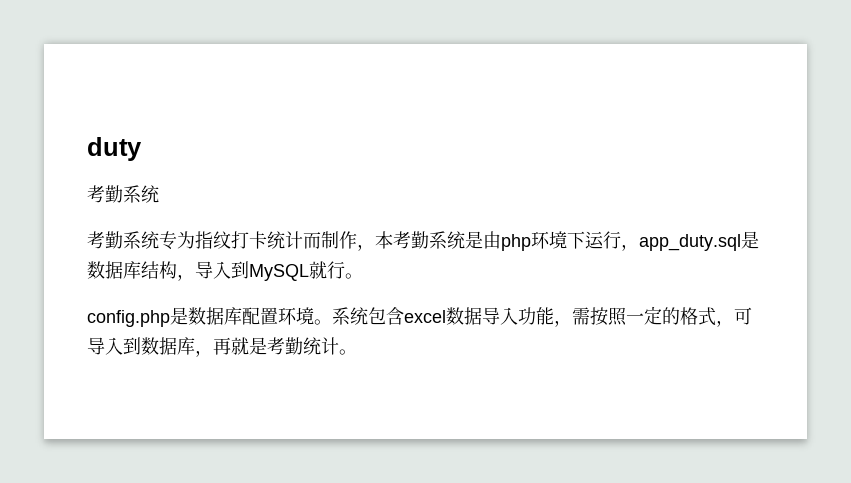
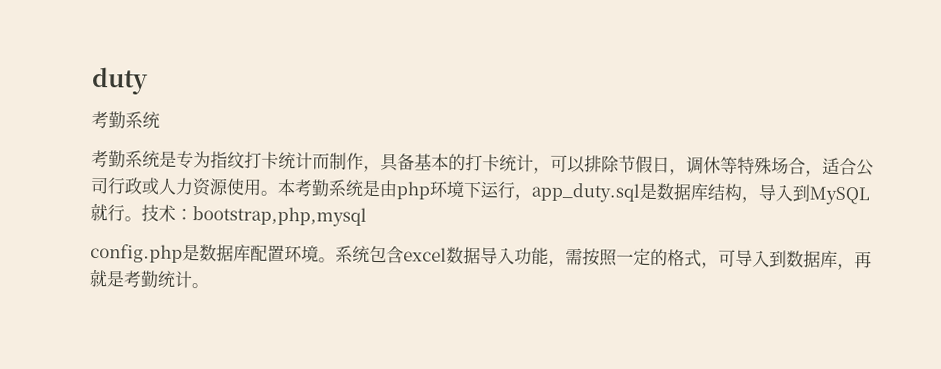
- 考勤系统专为指纹打卡统计而制作，本考勤系统是由php环境下运行，app_duty.sql是数据库结构，导入到MySQL就行。
+ 考勤系统是专为指纹打卡统计而制作，具备基本的打卡统计，可以排除节假日，调休等特殊场合，适合公司行政或人力资源使用。本考勤系统是由php环境下运行，app_duty.sql是数据库结构，导入到MySQL就行。技术：bootstrap,php,mysql

